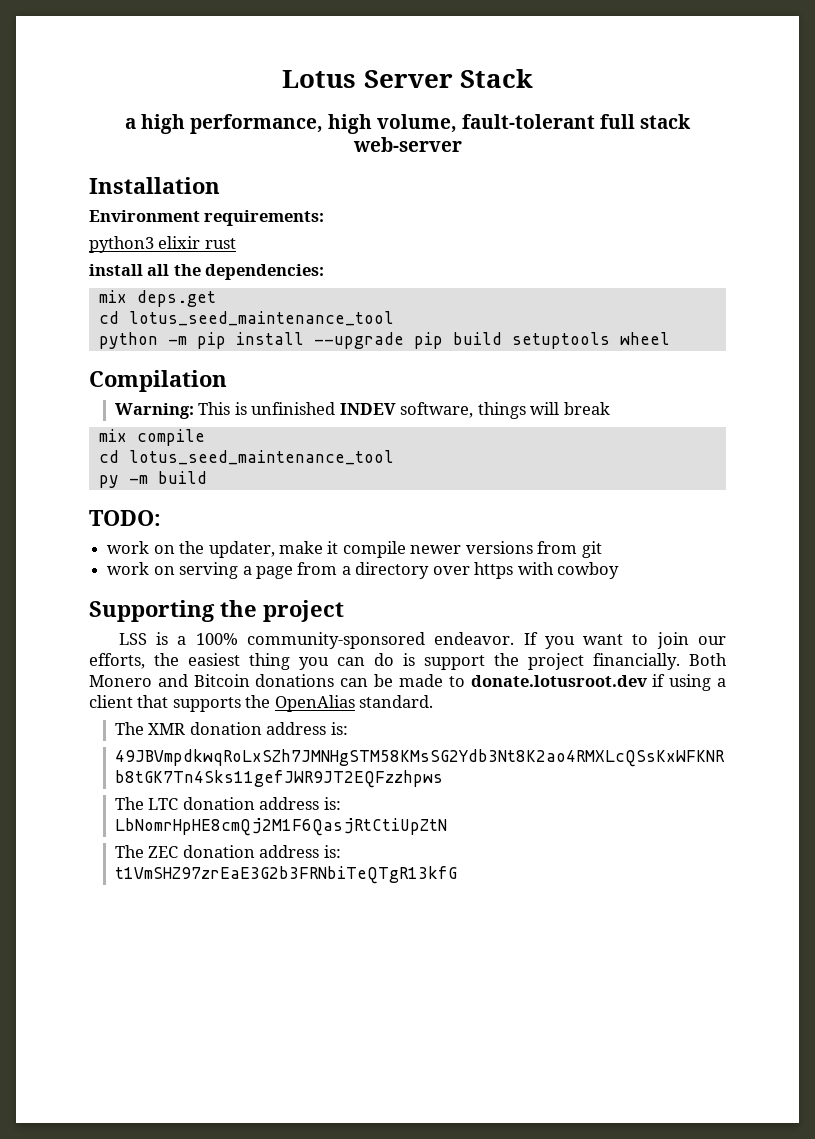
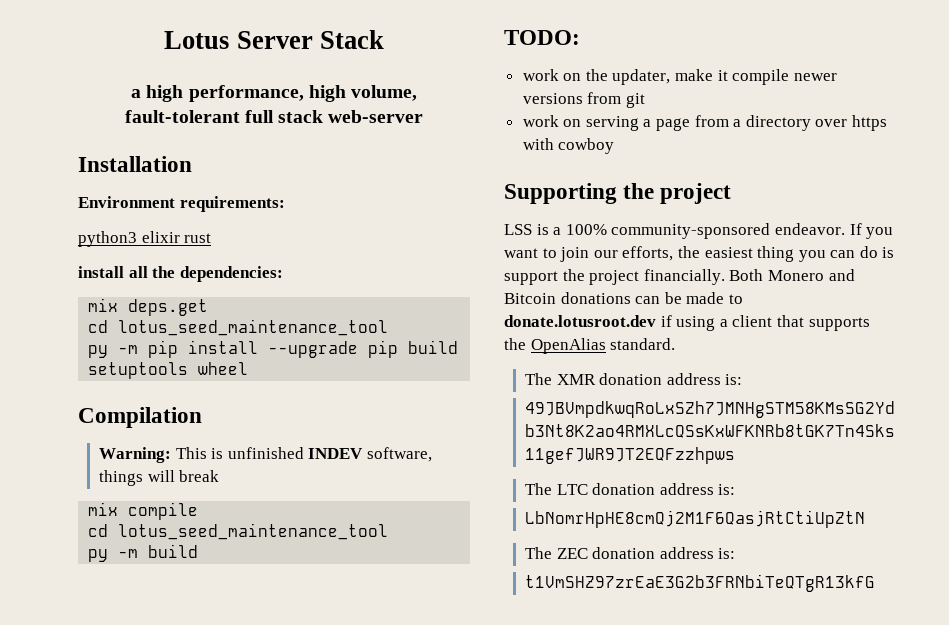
- python -m pip install --upgrade pip build setuptools wheel
+ py -m pip install --upgrade pip build setuptools wheel

